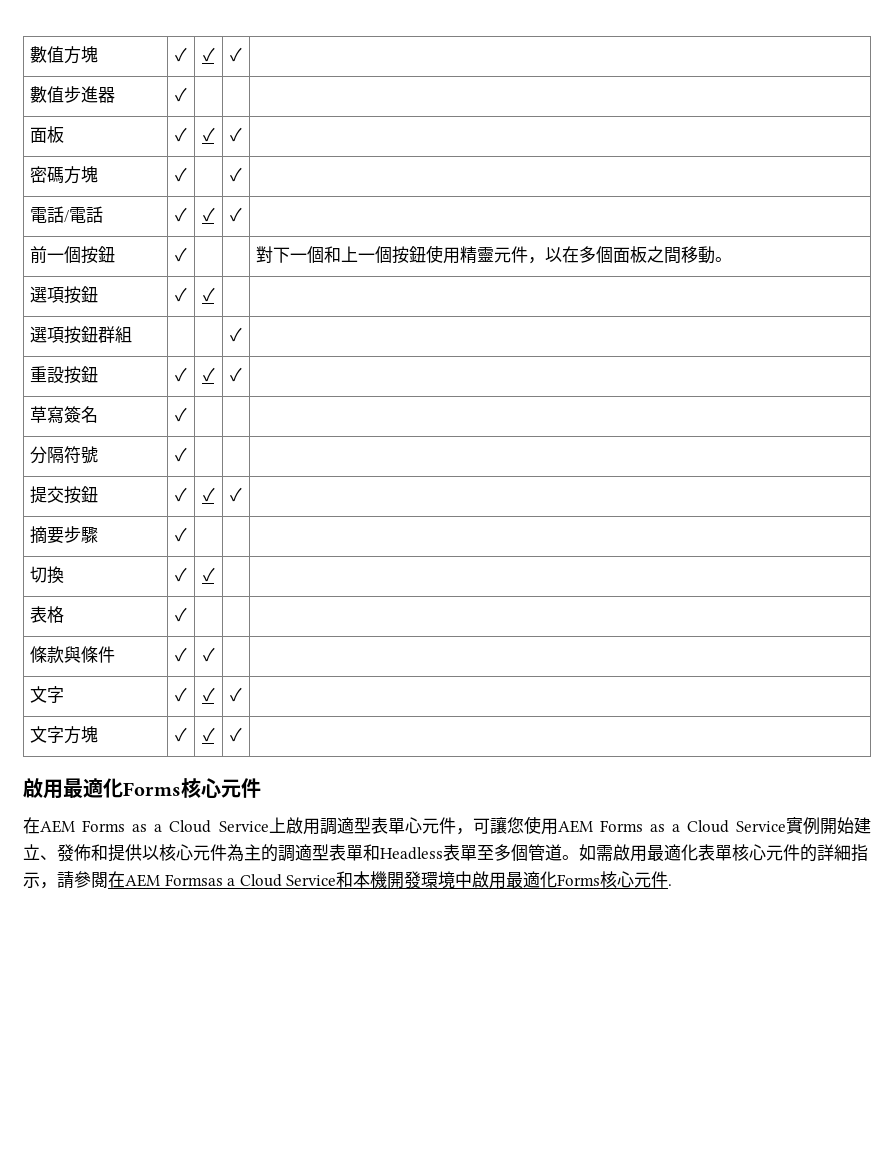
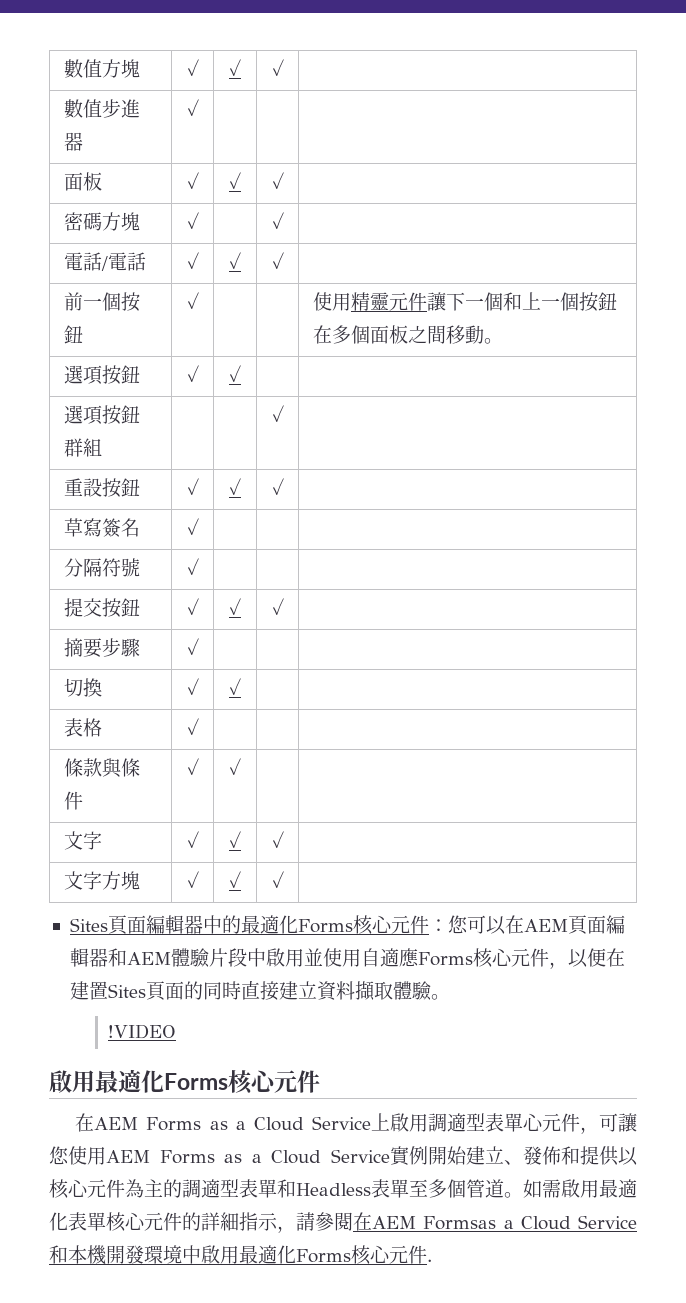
- 前一個按鈕 | ✓ | | | 對下一個和上一個按鈕使用精靈元件，以在多個面板之間移動。
+ 前一個按鈕 | ✓ | | | 使用精靈元件讓下一個和上一個按鈕在多個面板之間移動。
+ Sites頁面編輯器中的最適化Forms核心元件：您可以在AEM頁面編輯器和AEM體驗片段中啟用並使用自適應Forms核心元件，以便在建置Sites頁面的同時直接建立資料擷取體驗。
+ !VIDEO

